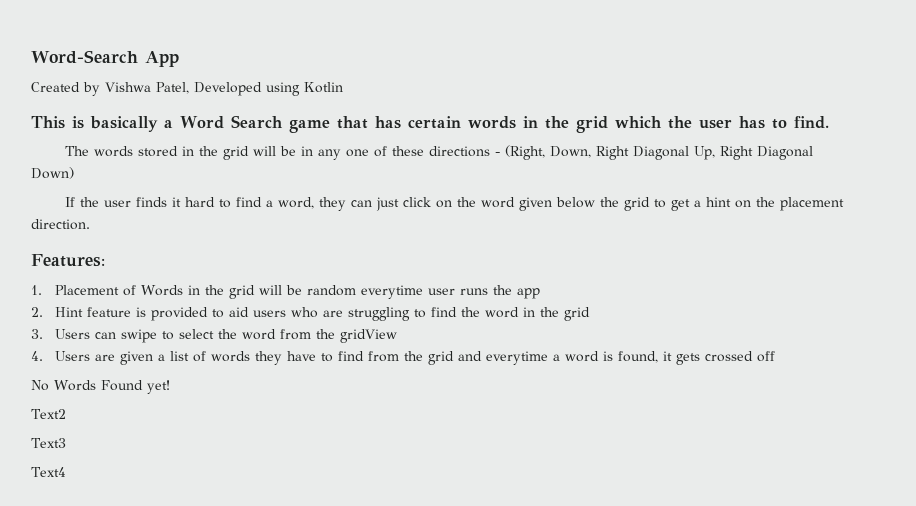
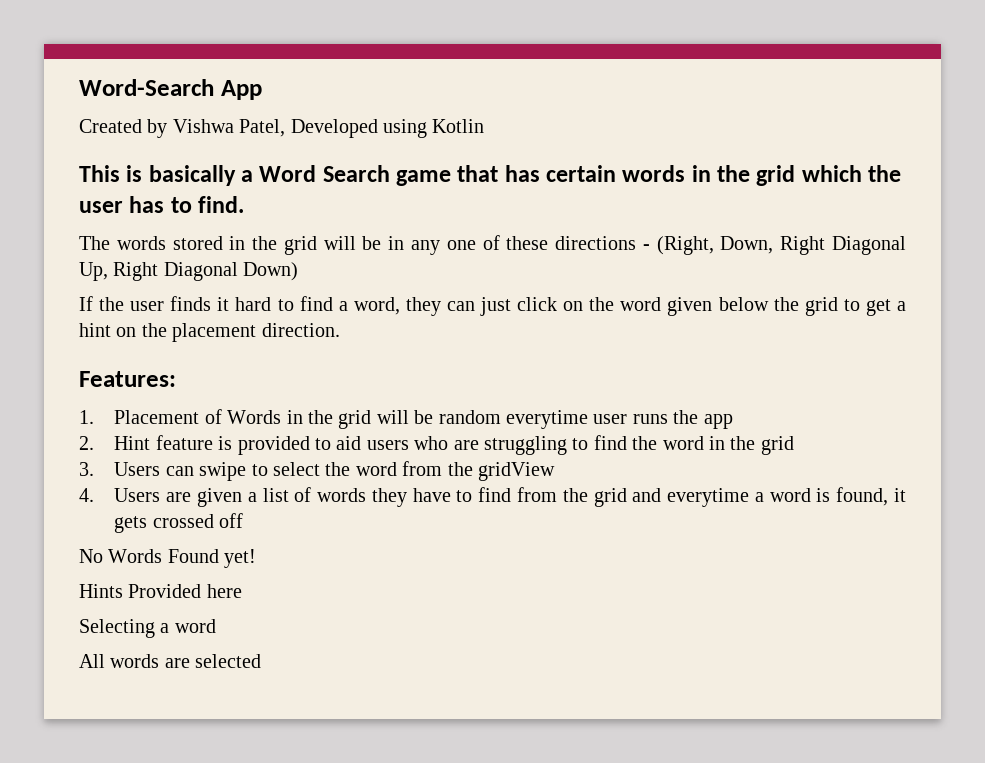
- Text2
- Text3
- Text4
+ Hints Provided here
+ Selecting a word
+ All words are selected

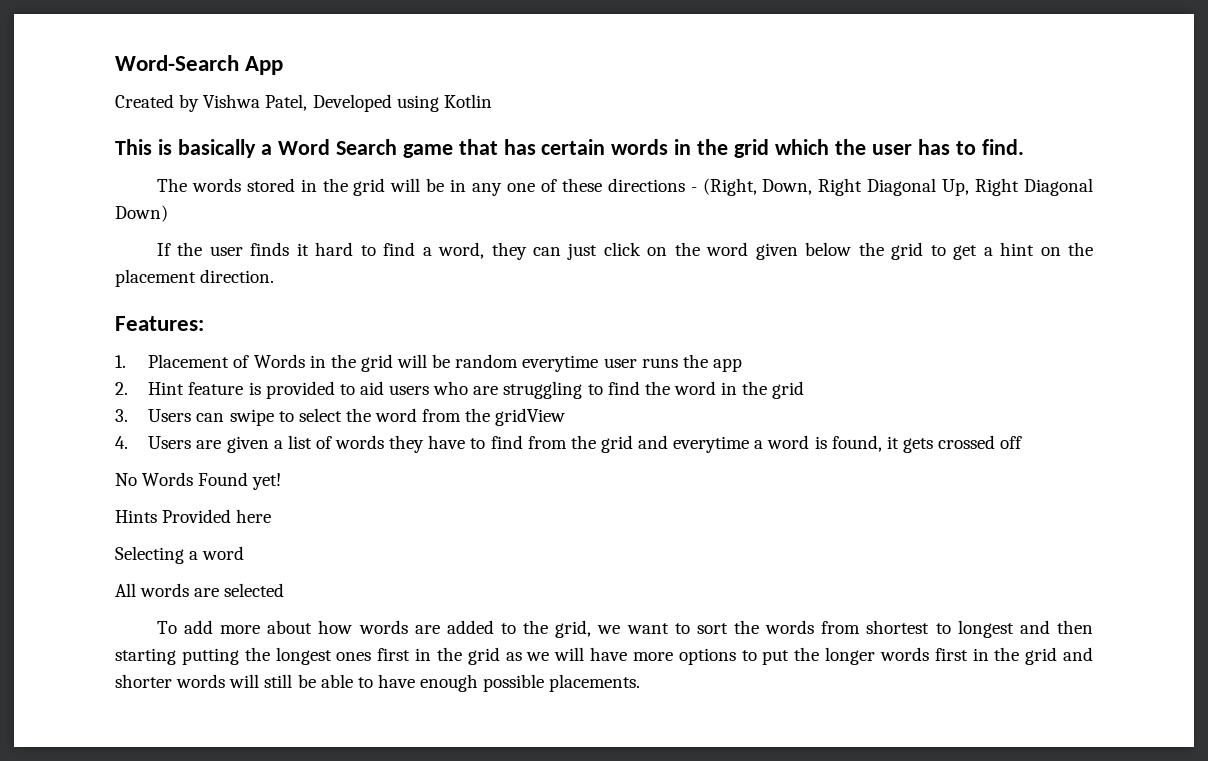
+ To add more about how words are added to the grid, we want to sort the words from shortest to longest and then starting putting the longest ones first in the grid as we will have more options to put the longer words first in the grid and shorter words will still be able to have enough possible placements.

